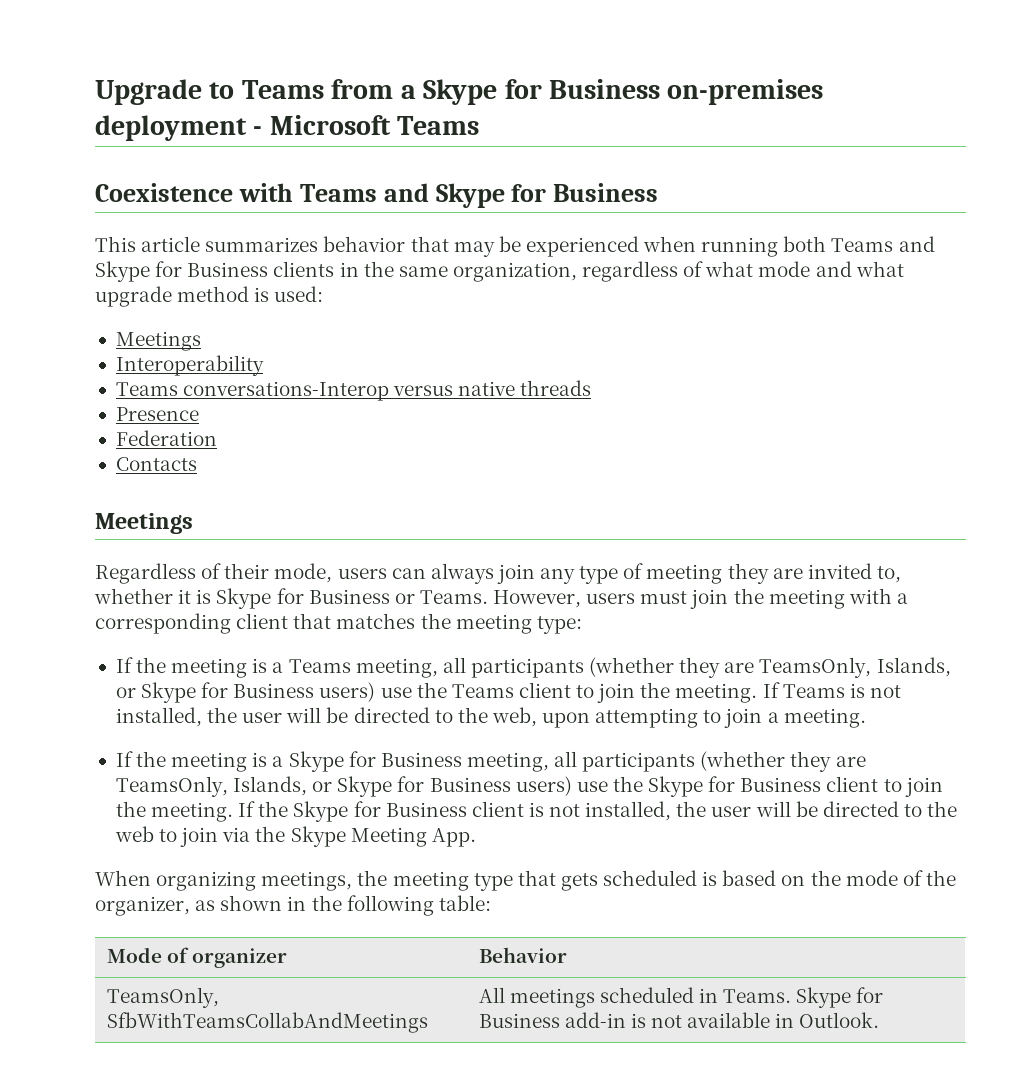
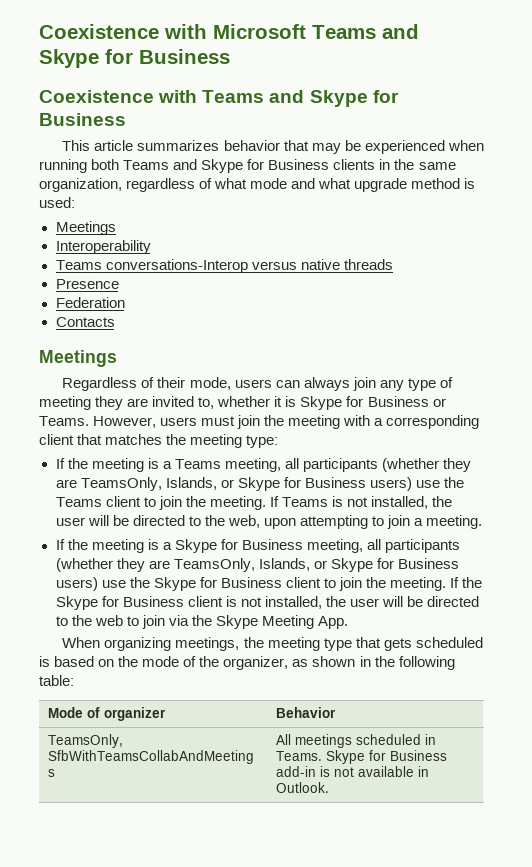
- Upgrade to Teams from a Skype for Business on-premises deployment - Microsoft Teams
+ Coexistence with Microsoft Teams and Skype for Business

